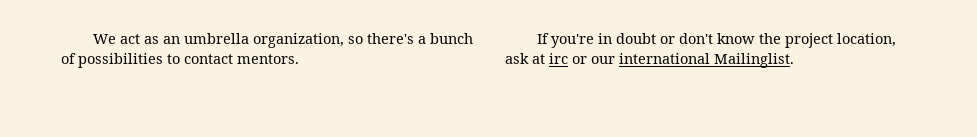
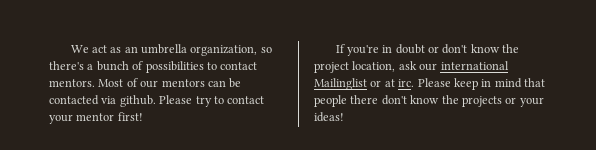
+ Most of our mentors can be contacted via github. Please try to contact your mentor first!
- If you're in doubt or don't know the project location, ask at irc or our international Mailinglist.
+ If you're in doubt or don't know the project location, ask our international Mailinglist or at irc. Please keep in mind that people there don't know the projects or your ideas!

